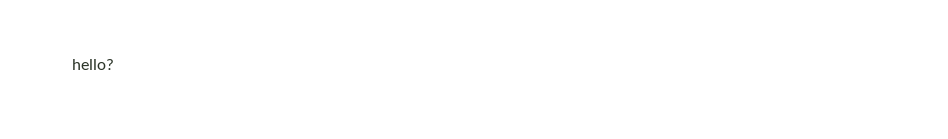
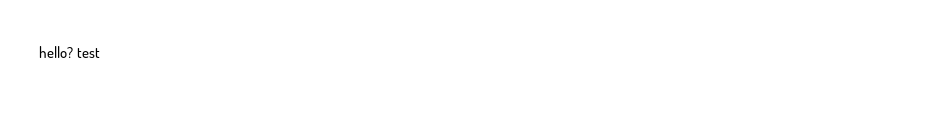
- hello?
+ hello? test

